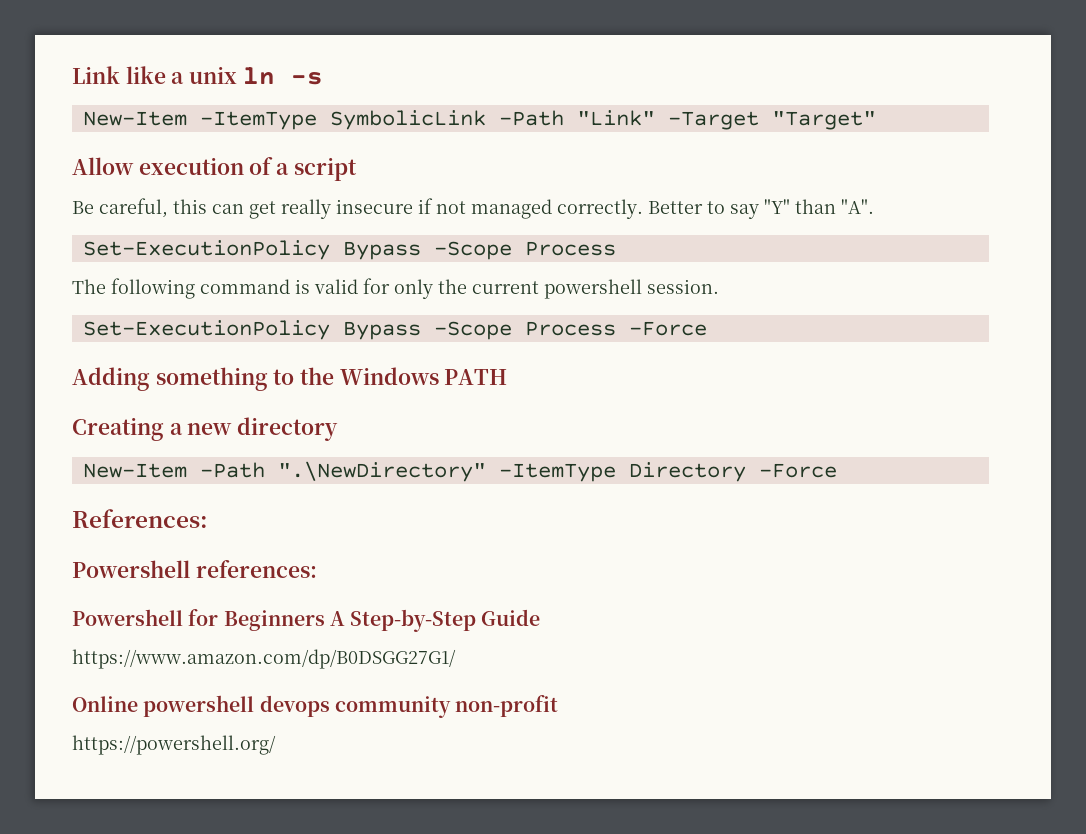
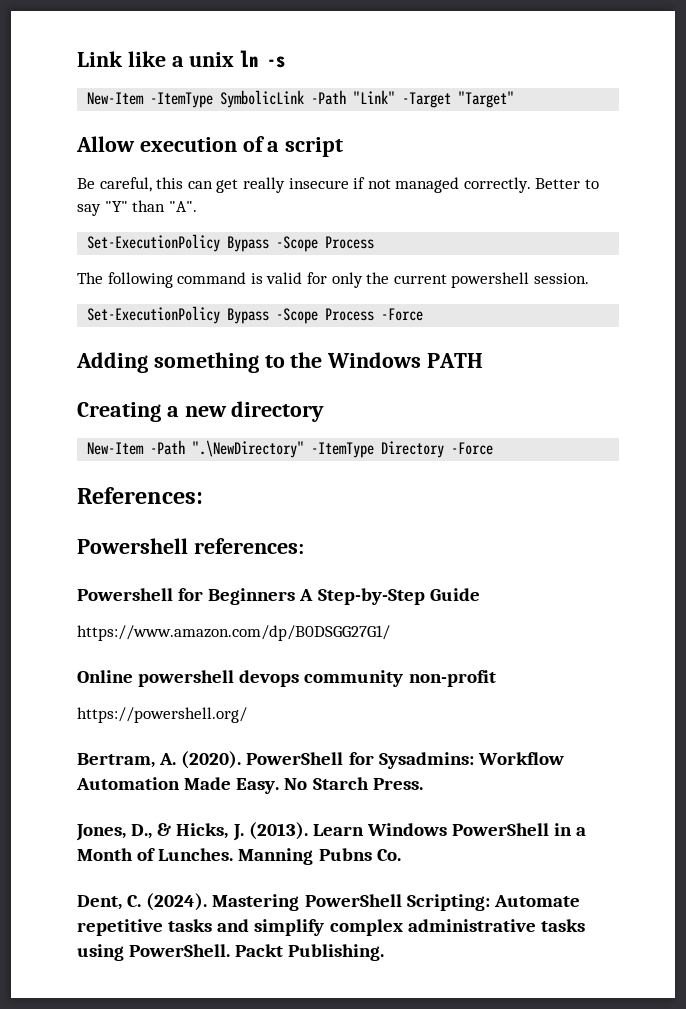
+ Bertram, A. (2020). PowerShell for Sysadmins: Workflow Automation Made Easy. No Starch Press.
+ Jones, D., & Hicks, J. (2013). Learn Windows PowerShell in a Month of Lunches. Manning Pubns Co.
+ Dent, C. (2024). Mastering PowerShell Scripting: Automate repetitive tasks and simplify complex administrative tasks using PowerShell. Packt Publishing.

